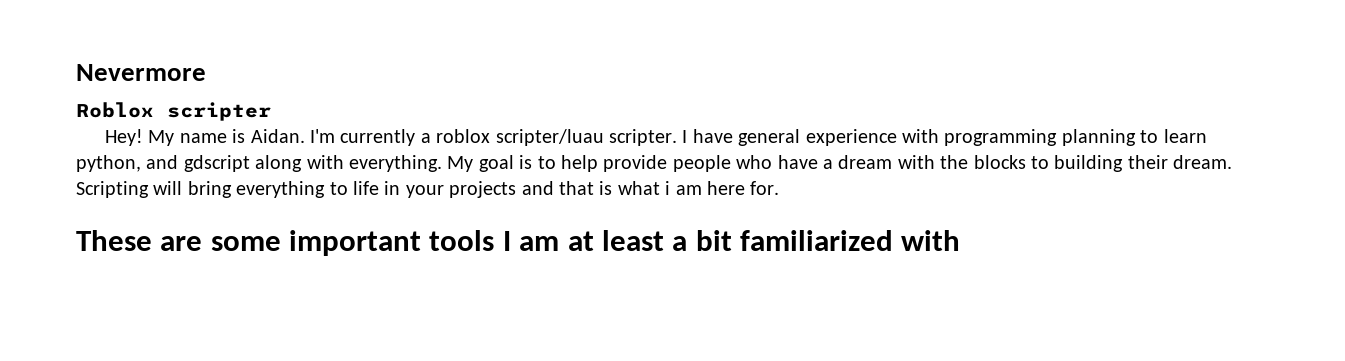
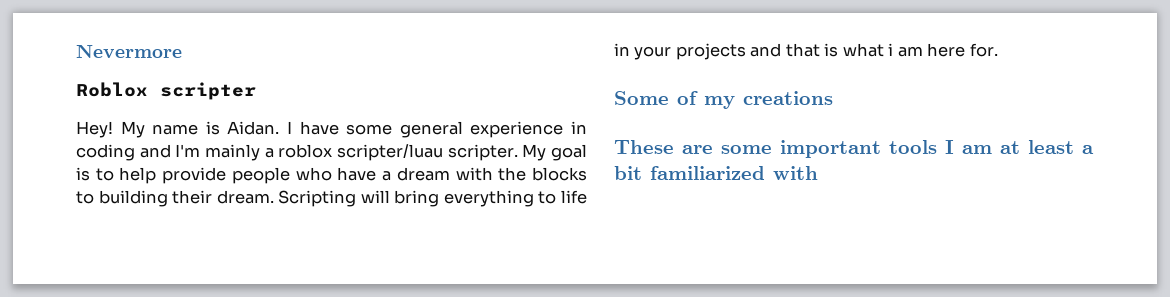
- I'm currently a roblox scripter/luau scripter. I have general experience with programming planning to learn python, and gdscript along with everything.
+ I have some general experience in coding and I'm mainly a roblox scripter/luau scripter.
+ Some of my creations

